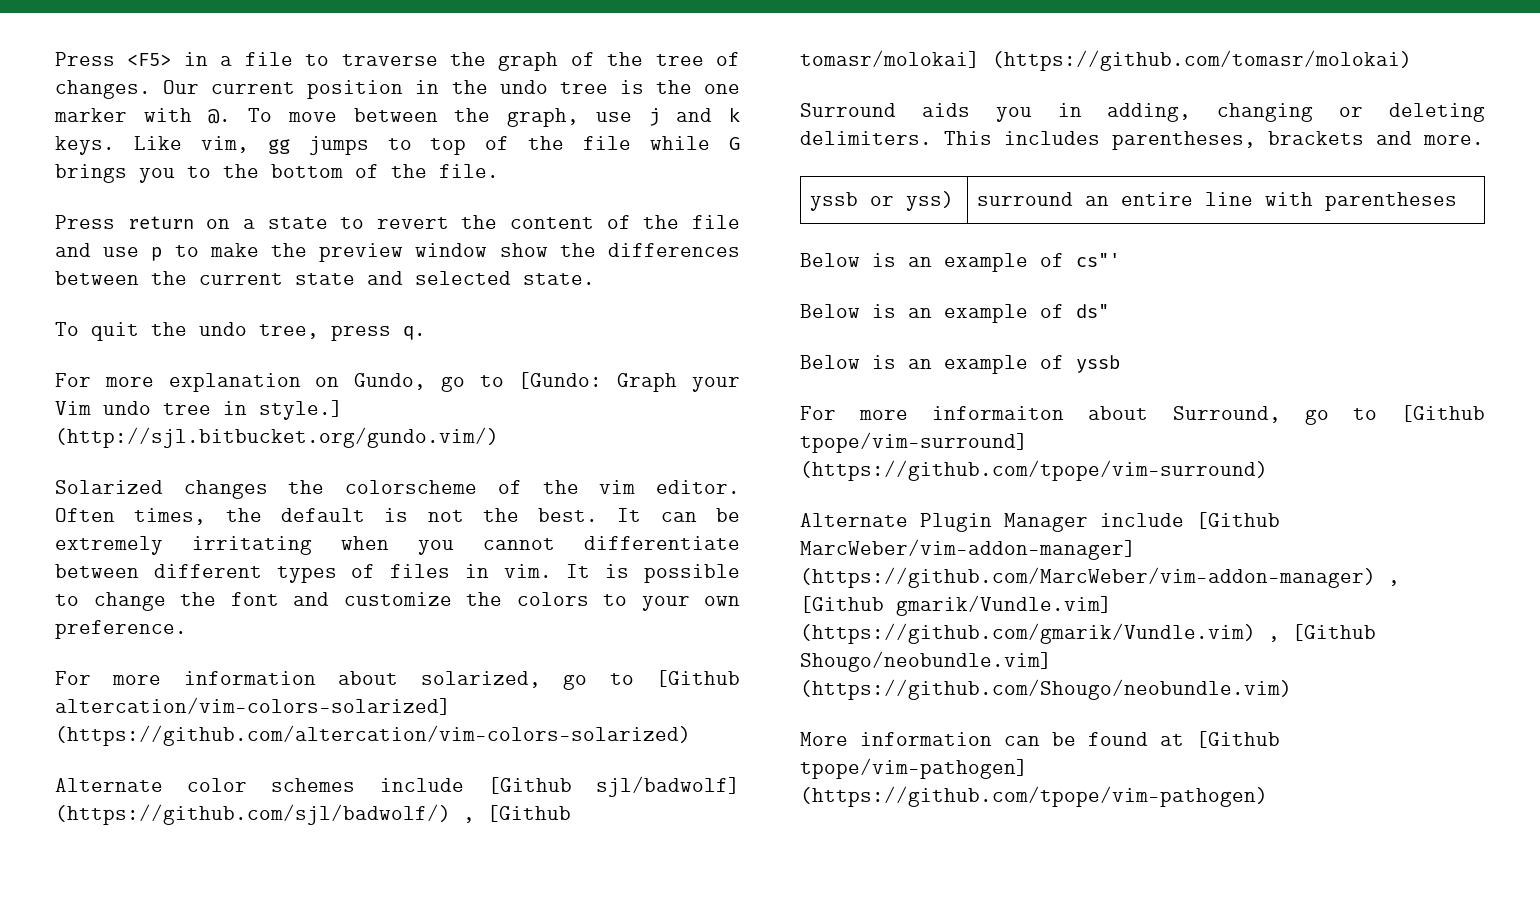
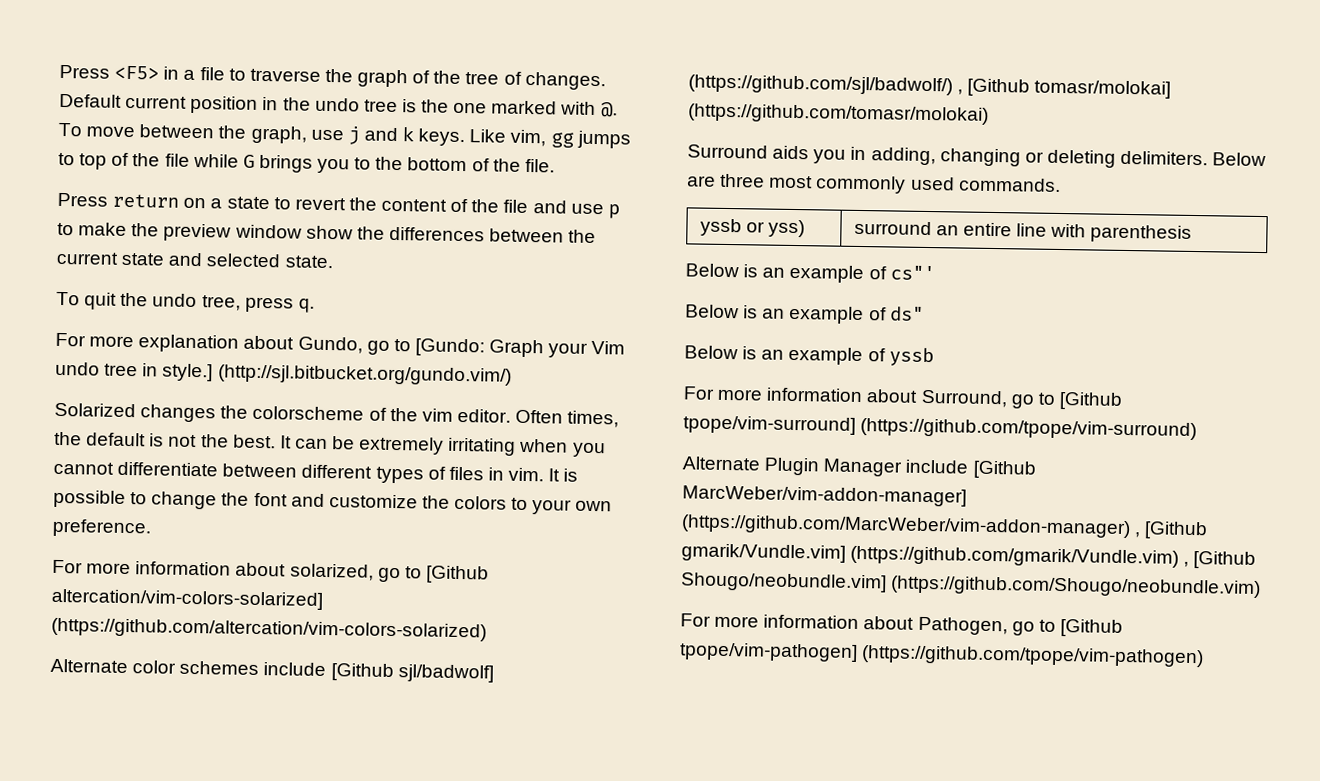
- Our current position in the undo tree is the one marker with @.
+ Default current position in the undo tree is the one marked with @.
- For more explanation on Gundo, go to [Gundo: Graph your Vim undo tree in style.]
+ For more explanation about Gundo, go to [Gundo: Graph your Vim undo tree in style.]
- This includes parentheses, brackets and more.
+ Below are three most commonly used commands.
- yssb or yss) | surround an entire line with parentheses
+ yssb or yss) | surround an entire line with parenthesis
- For more informaiton about Surround, go to [Github tpope/vim-surround] (https://github.com/tpope/vim-surround)
+ For more information about Surround, go to [Github tpope/vim-surround] (https://github.com/tpope/vim-surround)
- More information can be found at [Github tpope/vim-pathogen] (https://github.com/tpope/vim-pathogen)
+ For more information about Pathogen, go to [Github tpope/vim-pathogen] (https://github.com/tpope/vim-pathogen)

